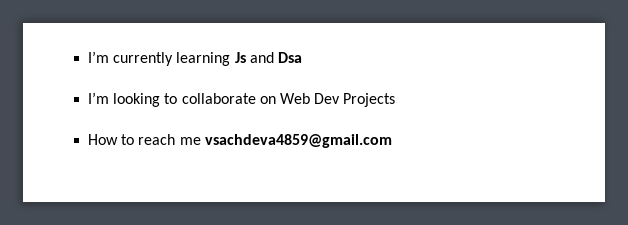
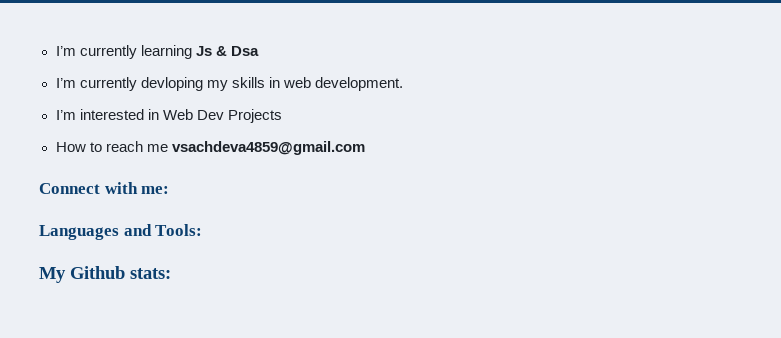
- I’m currently learning Js and Dsa
+ I’m currently learning Js & Dsa
- I’m looking to collaborate on Web Dev Projects
+ I’m currently devloping my skills in web development.
+ I’m interested in Web Dev Projects
+ Connect with me:
+ Languages and Tools:
+ My Github stats:

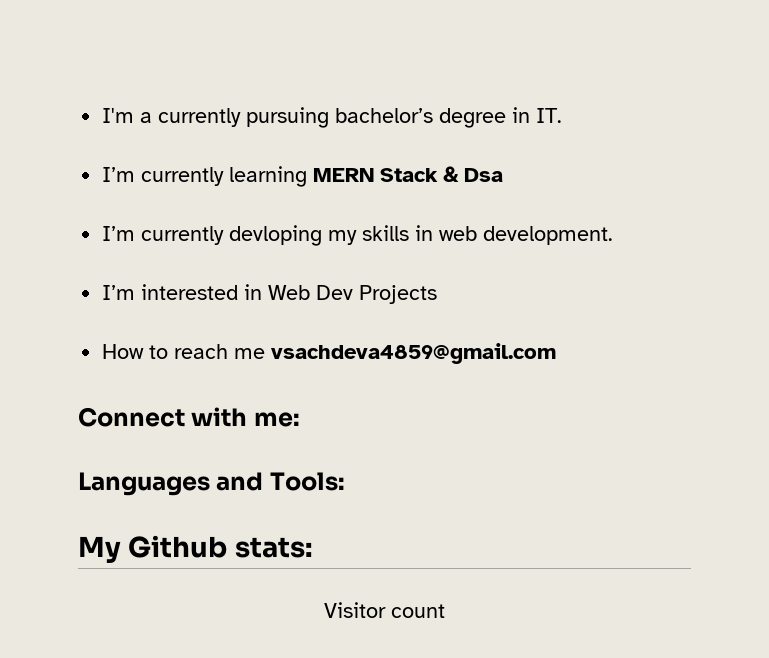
- I’m currently learning Js & Dsa
+ I'm a currently pursuing bachelor’s degree in IT.
+ I’m currently learning MERN Stack & Dsa
+ Visitor count

